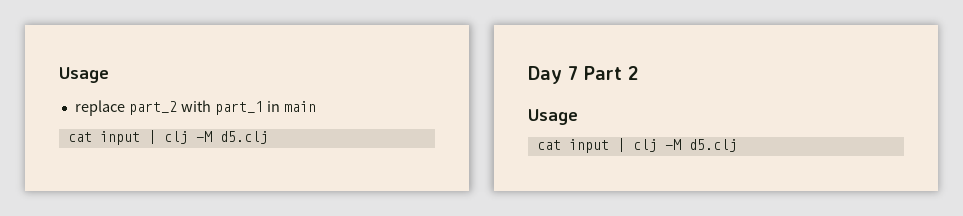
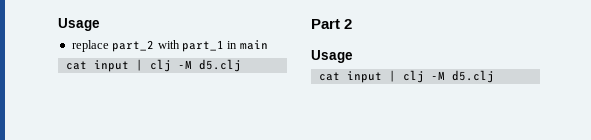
- Day 7 Part 2
+ Part 2

